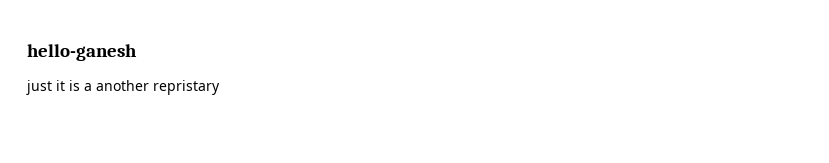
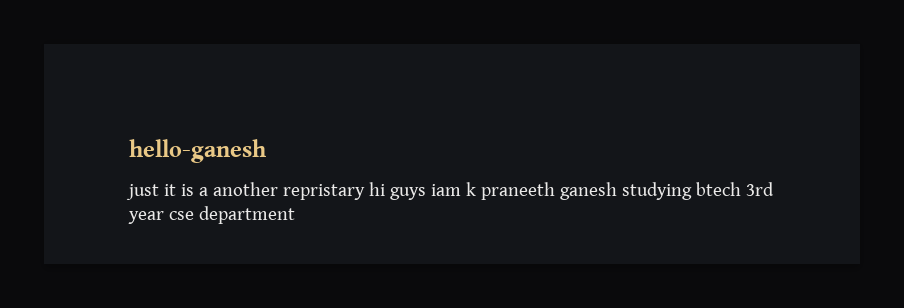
- just it is a another repristary
+ just it is a another repristary hi guys iam k praneeth ganesh studying btech 3rd year cse department

